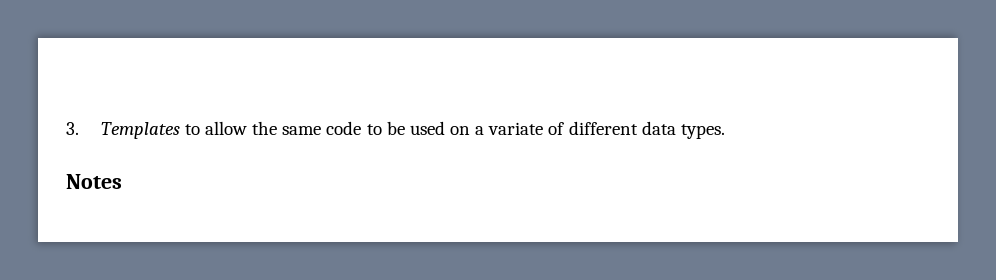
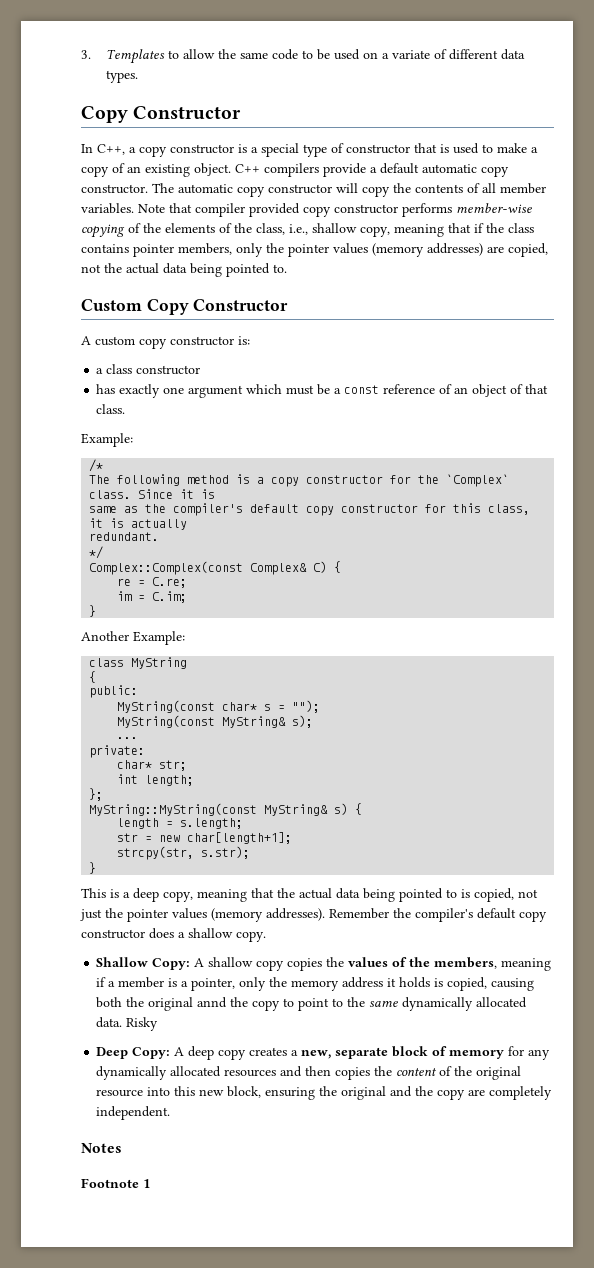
  3. Templates to allow the same code to be used on a variate of different data types.
+ Copy Constructor
+ In C++, a copy constructor is a special type of constructor that is used to make a copy of an existing object. C++ compilers provide a default automatic copy constructor. The automatic copy constructor will copy the contents of all member variables. Note that compiler provided copy constructor performs member-wise copying of the elements of the class, i.e., shallow copy, meaning that if the class contains pointer members, only the pointer values (memory addresses) are copied, not the actual data being pointed to.
+ Custom Copy Constructor
+ A custom copy constructor is:
+ a class constructor
+ has exactly one argument which must be a const reference of an object of that class.
+ Example:
+ /*
+ The following method is a copy constructor for the `Complex` class. Since it is
+ same as the compiler's default copy constructor for this class, it is actually
+ redundant.
+ */
+ Complex::Complex(const Complex& C) {
+ re = C.re;
+ im = C.im;
+ }
+ Another Example:
+ class MyString
+ {
+ public:
+ MyString(const char* s = "");
+ MyString(const MyString& s);
+ ...
+ private:
+ char* str;
+ int length;
+ };
+ MyString::MyString(const MyString& s) {
+ length = s.length;
+ str = new char[length+1];
+ strcpy(str, s.str);
+ }
+ This is a deep copy, meaning that the actual data being pointed to is copied, not just the pointer values (memory addresses). Remember the compiler's default copy constructor does a shallow copy.
+ Shallow Copy: A shallow copy copies the values of the members, meaning if a member is a pointer, only the memory address it holds is copied, causing both the original annd the copy to point to the same dynamically allocated data. Risky
+ Deep Copy: A deep copy creates a new, separate block of memory for any dynamically allocated resources and then copies the content of the original resource into this new block, ensuring the original and the copy are completely independent.
+ Footnote 1

